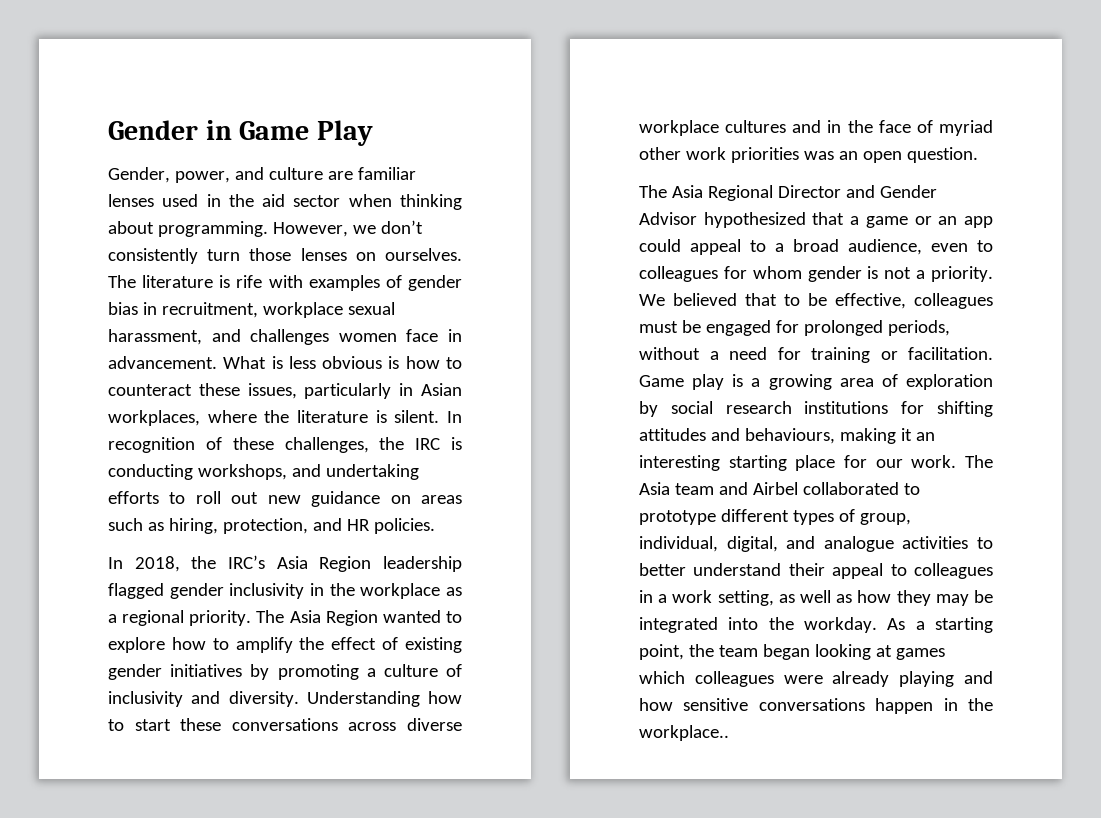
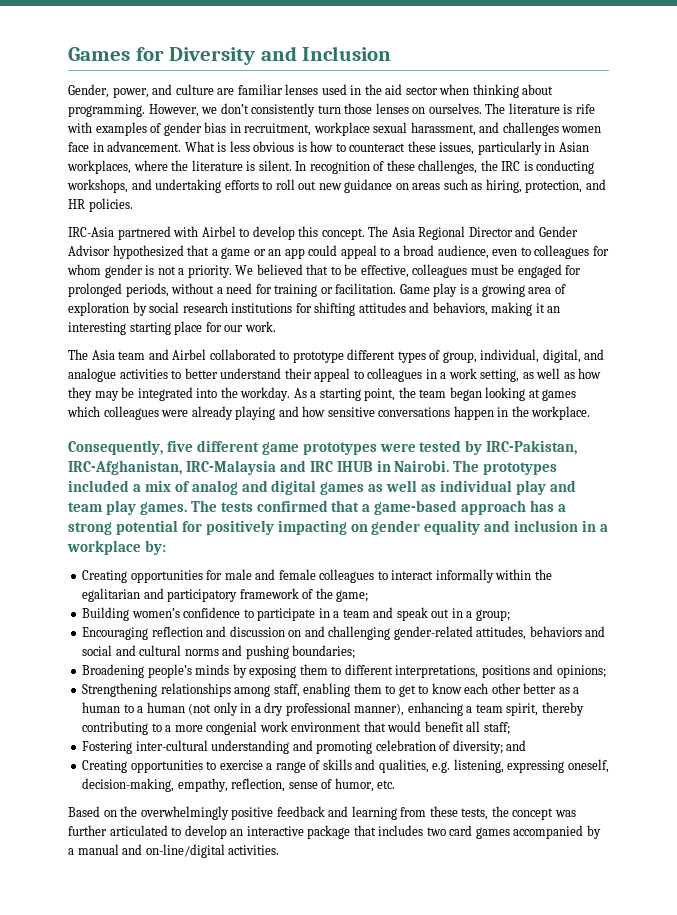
- Gender in Game Play
+ Games for Diversity and Inclusion
- In 2018, the IRC’s Asia Region leadership flagged gender inclusivity in the workplace as a regional priority. The Asia Region wanted to explore how to amplify the effect of existing gender initiatives by promoting a culture of inclusivity and diversity. Understanding how to start these conversations across diverse workplace cultures and in the face of myriad other work priorities was an open question.
- The Asia Regional Director and Gender Advisor hypothesized that a game or an app could appeal to a broad audience, even to colleagues for whom gender is not a priority.
+ IRC-Asia partnered with Airbel to develop this concept. The Asia Regional Director and Gender Advisor hypothesized that a game or an app could appeal to a broad audience, even to colleagues for whom gender is not a priority.
- Game play is a growing area of exploration by social research institutions for shifting attitudes and behaviours, making it an interesting starting place for our work. The Asia team and Airbel collaborated to prototype different types of group, individual, digital, and analogue activities to better understand their appeal to colleagues in a work setting, as well as how they may be integrated into the workday.
+ Game play is a growing area of exploration by social research institutions for shifting attitudes and behaviors, making it an interesting starting place for our work.
+ The Asia team and Airbel collaborated to prototype different types of group, individual, digital, and analogue activities to better understand their appeal to colleagues in a work setting, as well as how they may be integrated into the workday.
- As a starting point, the team began looking at games which colleagues were already playing and how sensitive conversations happen in the workplace..
+ As a starting point, the team began looking at games which colleagues were already playing and how sensitive conversations happen in the workplace.
+ Consequently, five different game prototypes were tested by IRC-Pakistan, IRC-Afghanistan, IRC-Malaysia and IRC IHUB in Nairobi. The prototypes included a mix of analog and digital games as well as individual play and team play games. The tests confirmed that a game-based approach has a strong potential for positively impacting on gender equality and inclusion in a workplace by:
+ Creating opportunities for male and female colleagues to interact informally within the egalitarian and participatory framework of the game;
+ Building women’s confidence to participate in a team and speak out in a group;
+ Encouraging reflection and discussion on and challenging gender-related attitudes, behaviors and social and cultural norms and pushing boundaries;
+ Broadening people’s minds by exposing them to different interpretations, positions and opinions;
+ Strengthening relationships among staff, enabling them to get to know each other better as a human to a human (not only in a dry professional manner), enhancing a team spirit, thereby contributing to a more congenial work environment that would benefit all staff;
+ Fostering inter-cultural understanding and promoting celebration of diversity; and
+ Creating opportunities to exercise a range of skills and qualities, e.g. listening, expressing oneself, decision-making, empathy, reflection, sense of humor, etc.
+ Based on the overwhelmingly positive feedback and learning from these tests, the concept was further articulated to develop an interactive package that includes two card games accompanied by a manual and on-line/digital activities.

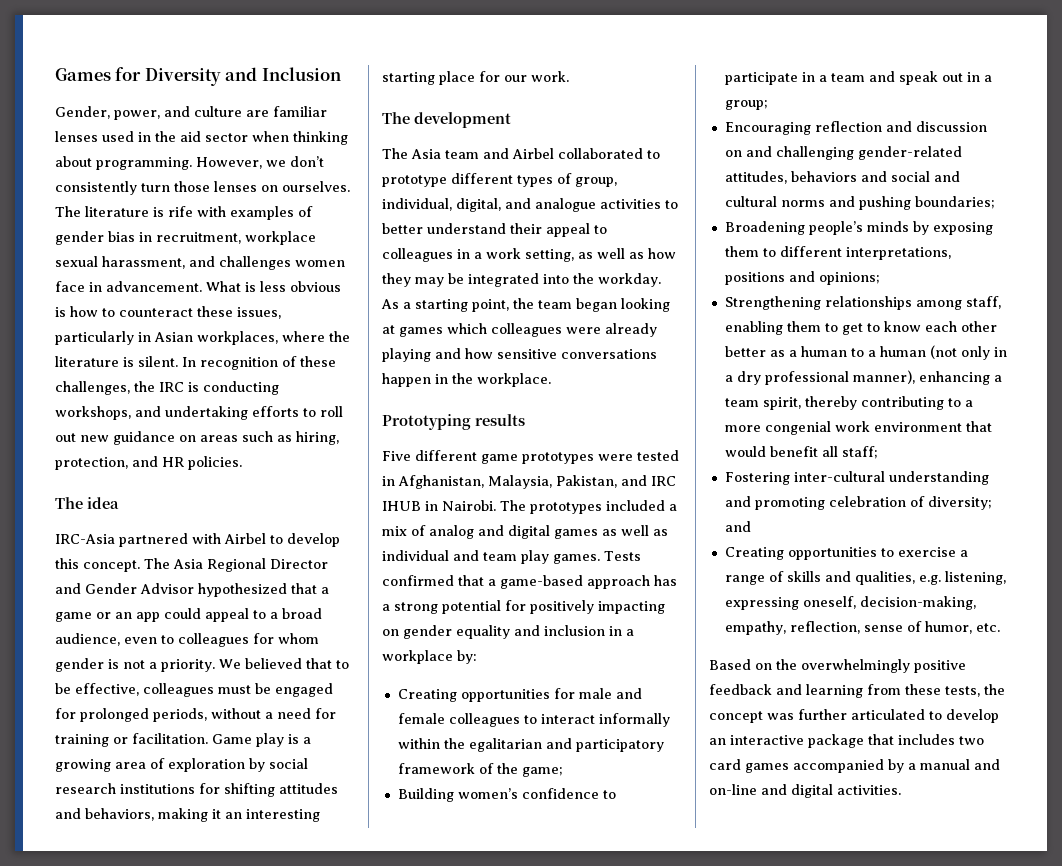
+ The idea
+ The development
- Consequently, five different game prototypes were tested by IRC-Pakistan, IRC-Afghanistan, IRC-Malaysia and IRC IHUB in Nairobi.
+ Prototyping results
+ Five different game prototypes were tested in Afghanistan, Malaysia, Pakistan, and IRC IHUB in Nairobi.
- The prototypes included a mix of analog and digital games as well as individual play and team play games.
+ The prototypes included a mix of analog and digital games as well as individual and team play games.
- The tests confirmed that a game-based approach has a strong potential for positively impacting on gender equality and inclusion in a workplace by:
+ Tests confirmed that a game-based approach has a strong potential for positively impacting on gender equality and inclusion in a workplace by:
- Based on the overwhelmingly positive feedback and learning from these tests, the concept was further articulated to develop an interactive package that includes two card games accompanied by a manual and on-line/digital activities.
+ Based on the overwhelmingly positive feedback and learning from these tests, the concept was further articulated to develop an interactive package that includes two card games accompanied by a manual and on-line and digital activities.

